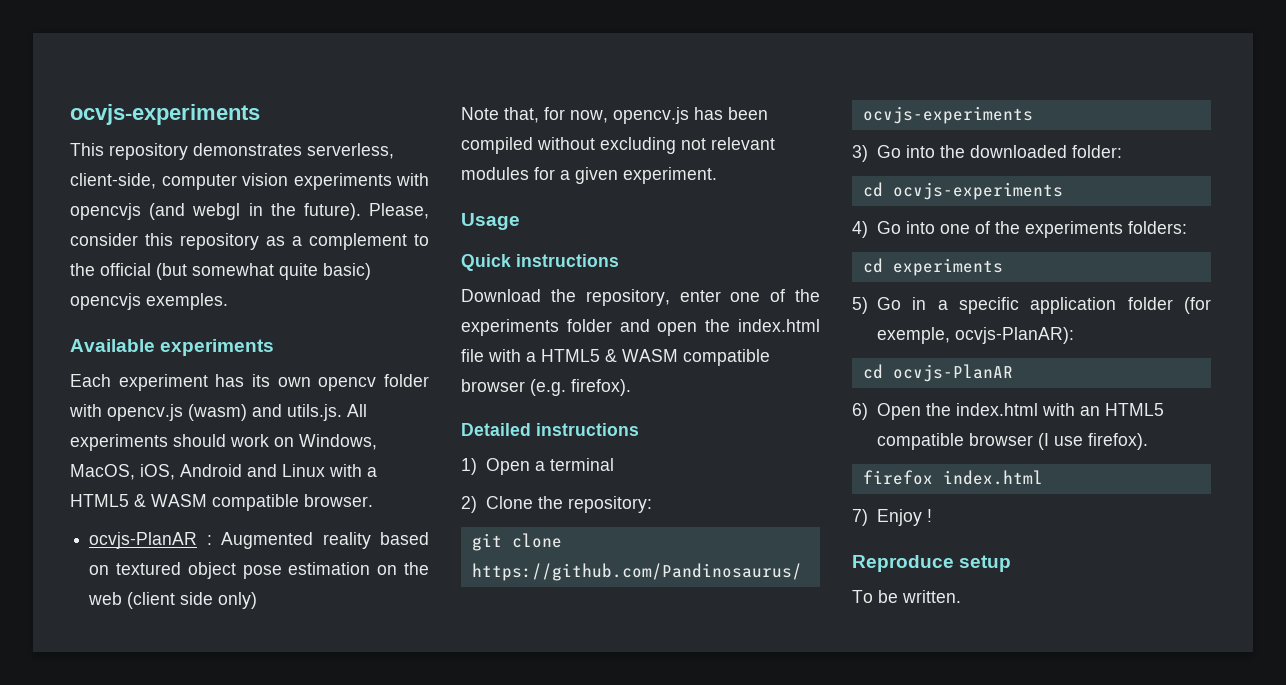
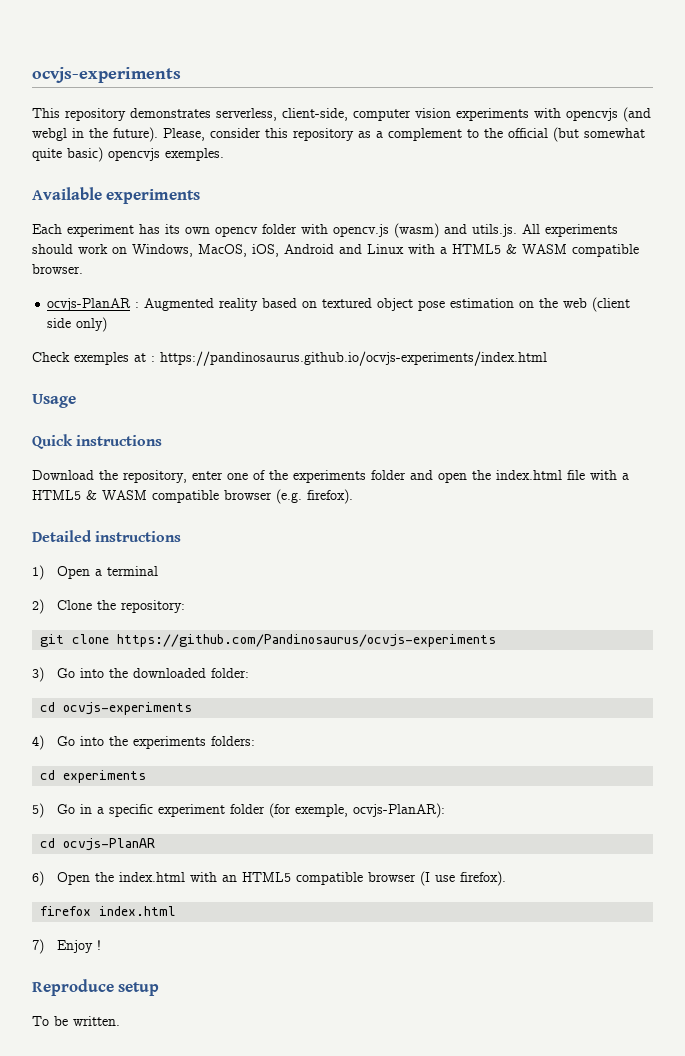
- Note that, for now, opencv.js has been compiled without excluding not relevant modules for a given experiment.
+ Check exemples at : https://pandinosaurus.github.io/ocvjs-experiments/index.html
- 4) Go into one of the experiments folders:
+ 4) Go into the experiments folders:
- 5) Go in a specific application folder (for exemple, ocvjs-PlanAR):
+ 5) Go in a specific experiment folder (for exemple, ocvjs-PlanAR):

